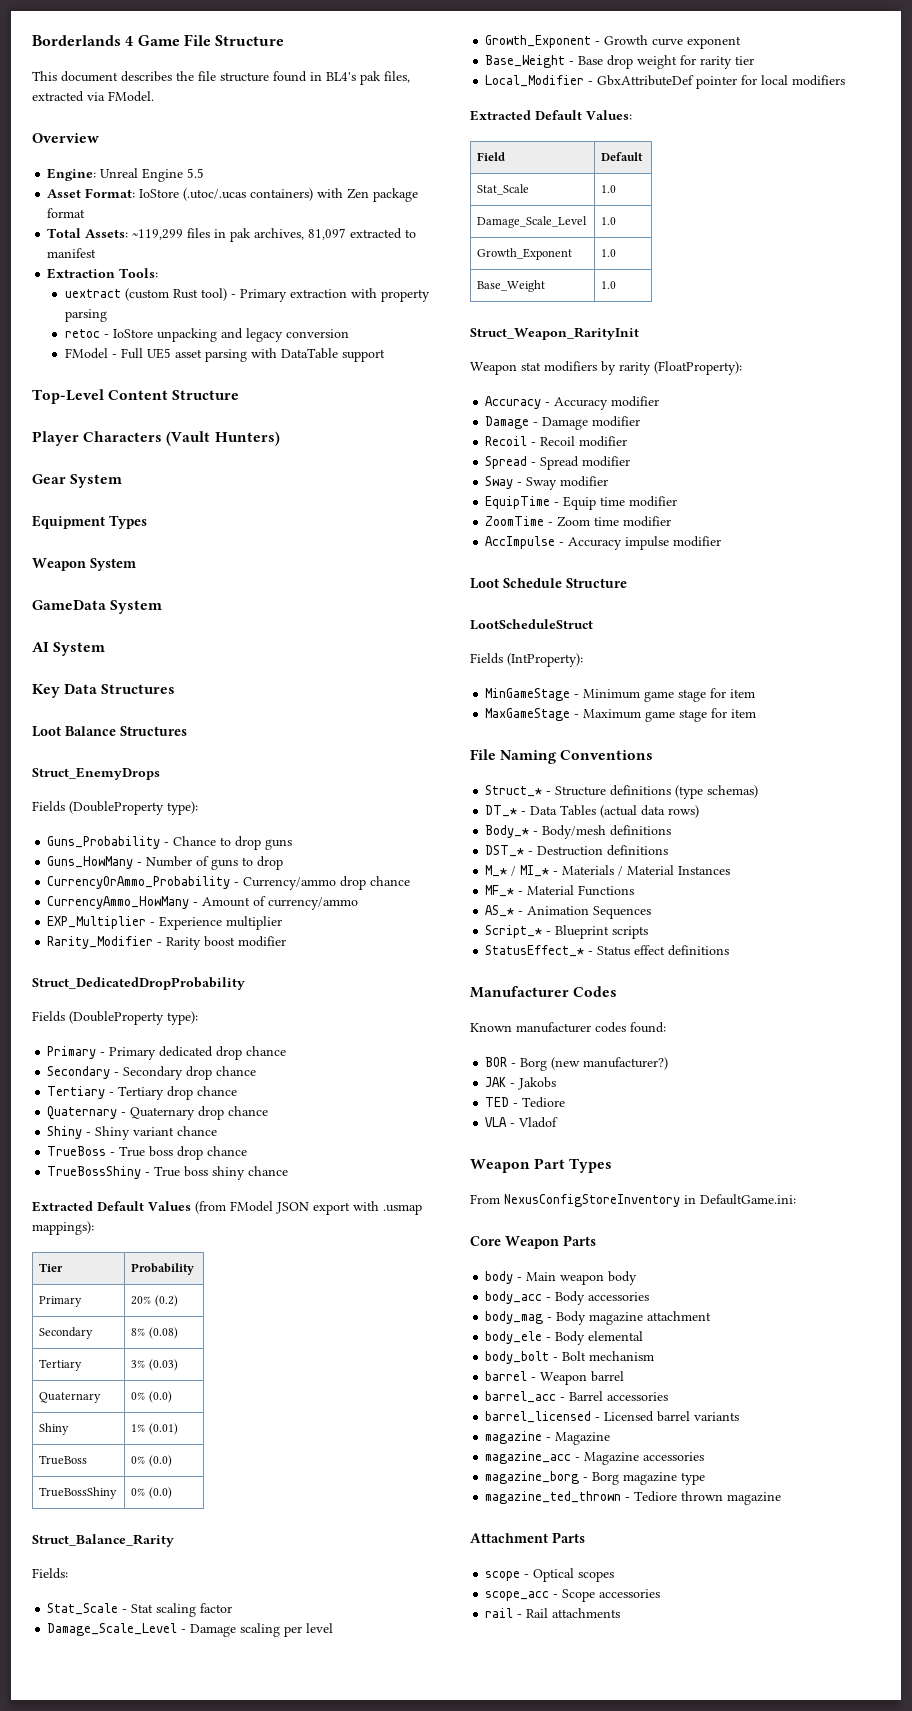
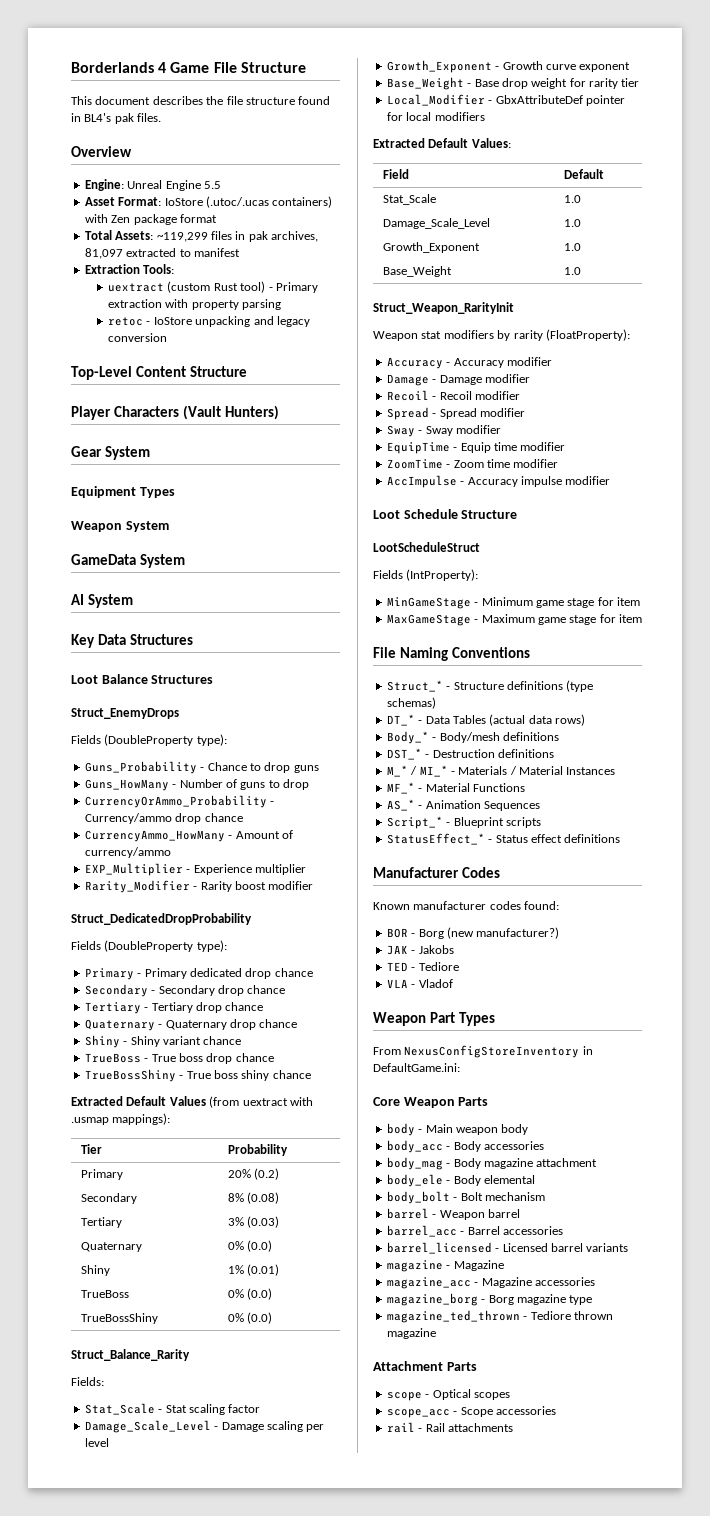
- This document describes the file structure found in BL4's pak files, extracted via FModel.
+ This document describes the file structure found in BL4's pak files.
- FModel - Full UE5 asset parsing with DataTable support
- Extracted Default Values (from FModel JSON export with .usmap mappings):
+ Extracted Default Values (from uextract with .usmap mappings):

